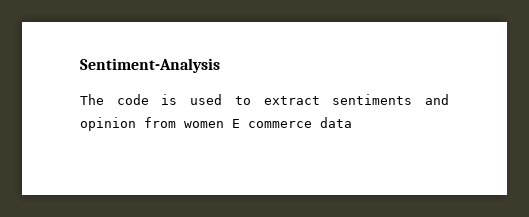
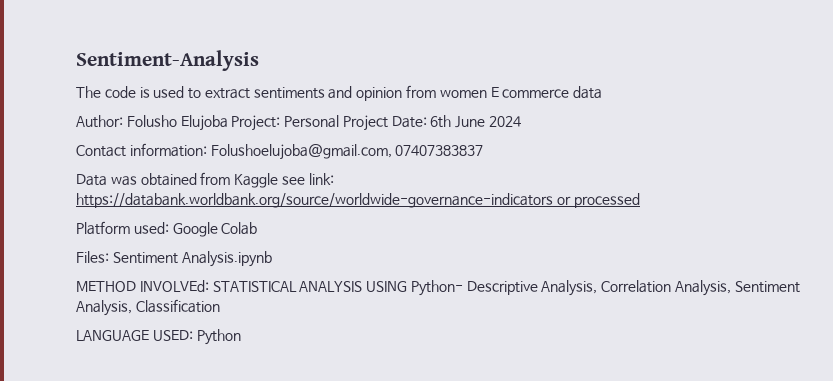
+ Author: Folusho Elujoba Project: Personal Project Date: 6th June 2024
+ Contact information: Folushoelujoba@gmail.com, 07407383837
+ Data was obtained from Kaggle see link: https://databank.worldbank.org/source/worldwide-governance-indicators or processed
+ Platform used: Google Colab
+ Files: Sentiment Analysis.ipynb
+ METHOD INVOLVEd: STATISTICAL ANALYSIS USING Python- Descriptive Analysis, Correlation Analysis, Sentiment Analysis, Classification
+ LANGUAGE USED: Python

